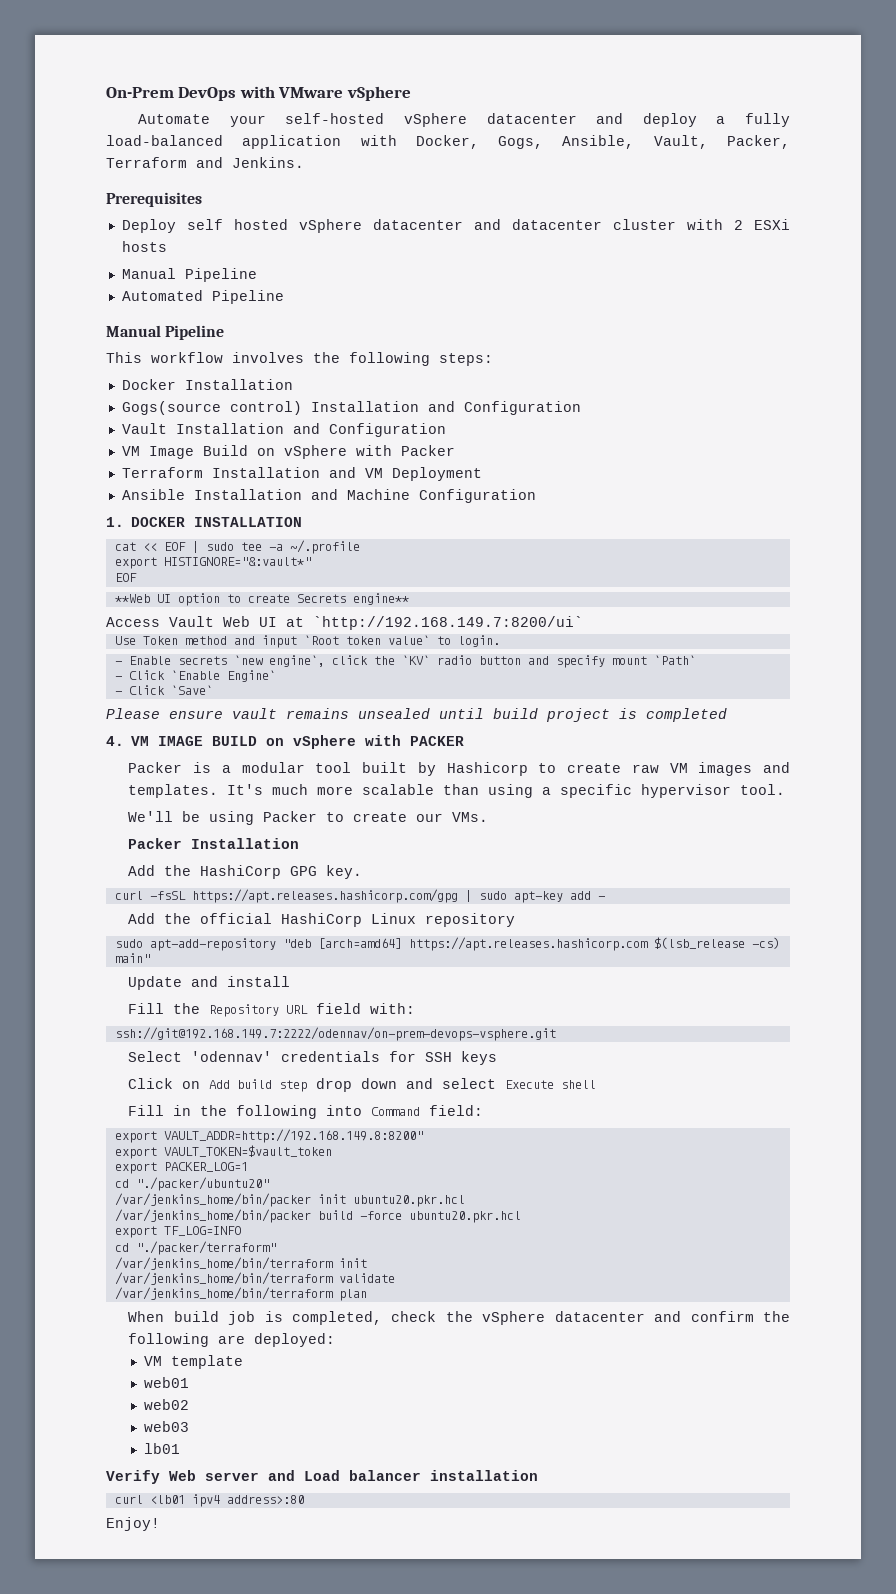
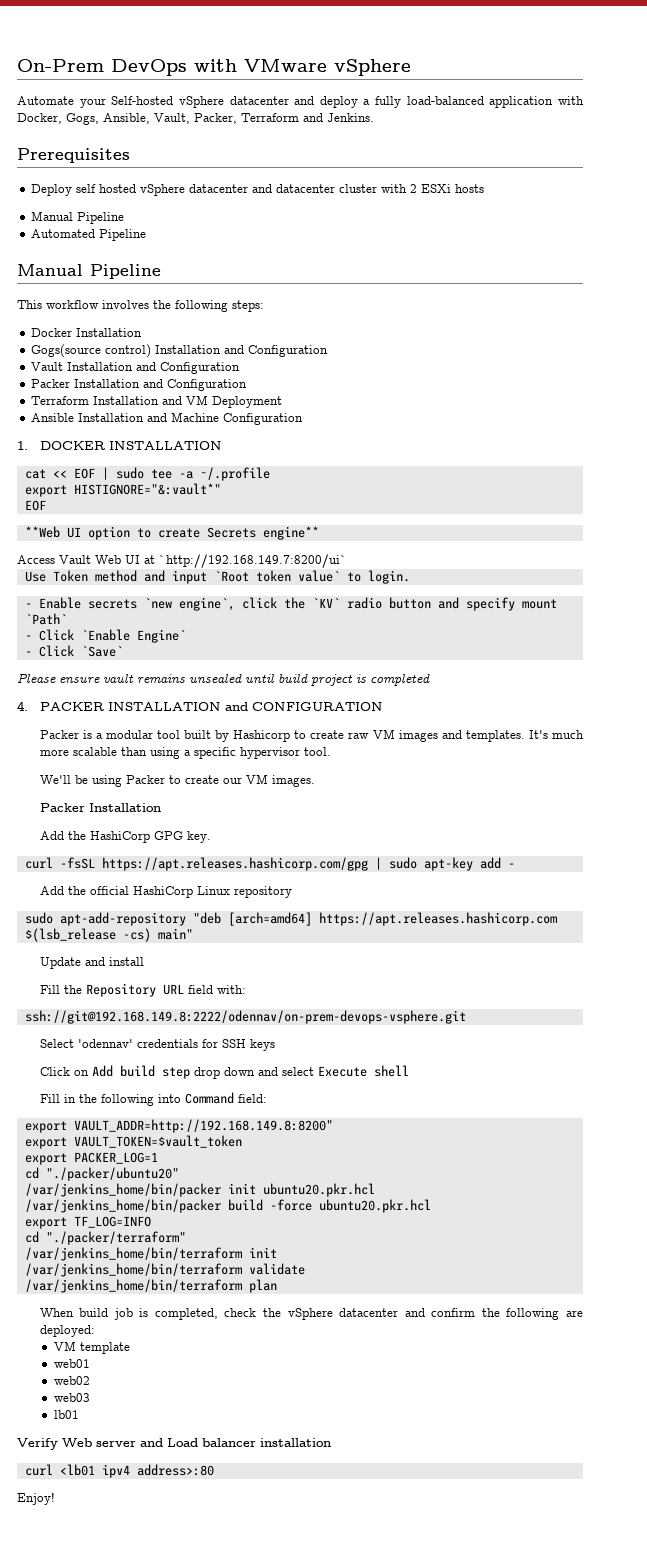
- Automate your self-hosted vSphere datacenter and deploy a fully load-balanced application with Docker, Gogs, Ansible, Vault, Packer, Terraform and Jenkins.
+ Automate your Self-hosted vSphere datacenter and deploy a fully load-balanced application with Docker, Gogs, Ansible, Vault, Packer, Terraform and Jenkins.
- VM Image Build on vSphere with Packer
+ Packer Installation and Configuration
- 4. VM IMAGE BUILD on vSphere with PACKER
+ 4. PACKER INSTALLATION and CONFIGURATION
- We'll be using Packer to create our VMs.
+ We'll be using Packer to create our VM images.
- ssh://git@192.168.149.7:2222/odennav/on-prem-devops-vsphere.git
+ ssh://git@192.168.149.8:2222/odennav/on-prem-devops-vsphere.git

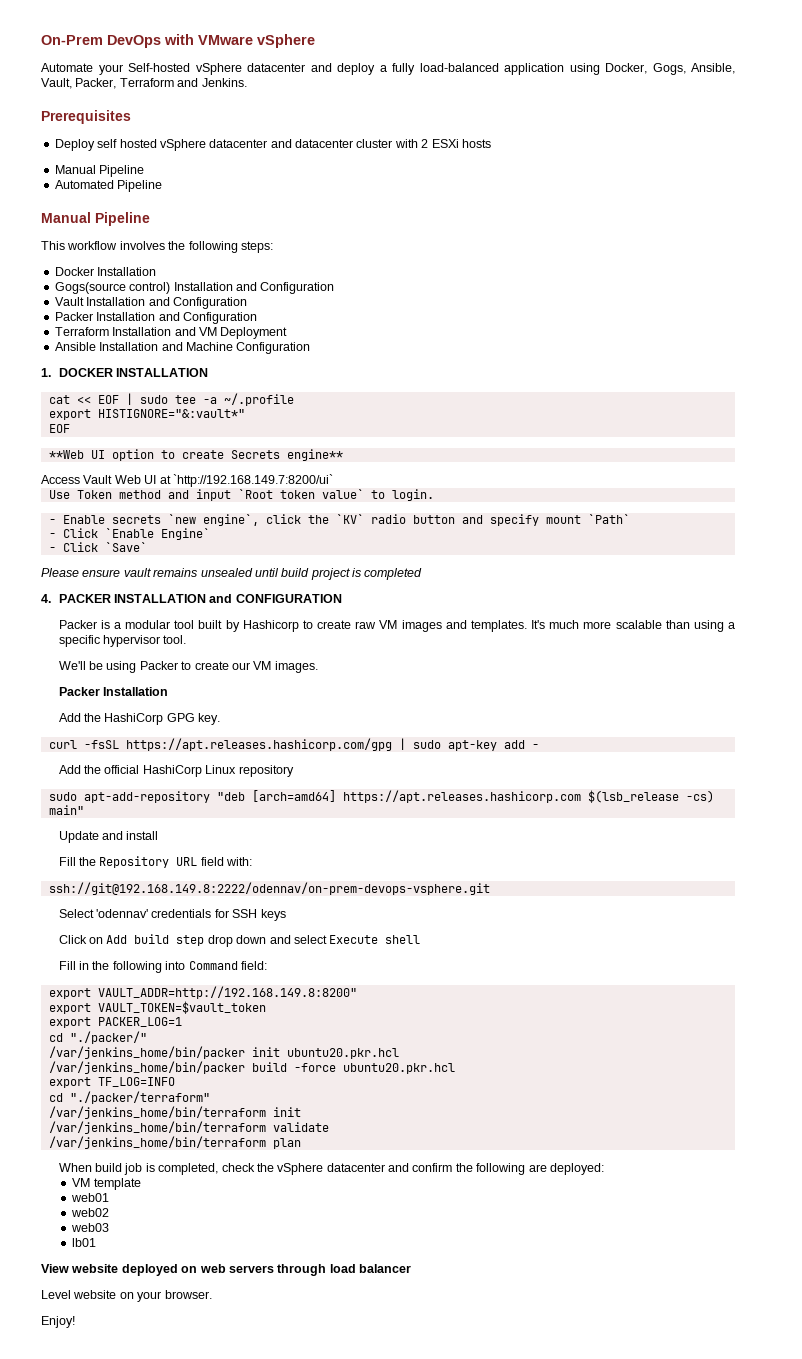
- Automate your Self-hosted vSphere datacenter and deploy a fully load-balanced application with Docker, Gogs, Ansible, Vault, Packer, Terraform and Jenkins.
+ Automate your Self-hosted vSphere datacenter and deploy a fully load-balanced application using Docker, Gogs, Ansible, Vault, Packer, Terraform and Jenkins.
- cd "./packer/ubuntu20"
+ cd "./packer/"
- Verify Web server and Load balancer installation
- curl <lb01 ipv4 address>:80
+ View website deployed on web servers through load balancer
+ Level website on your browser.

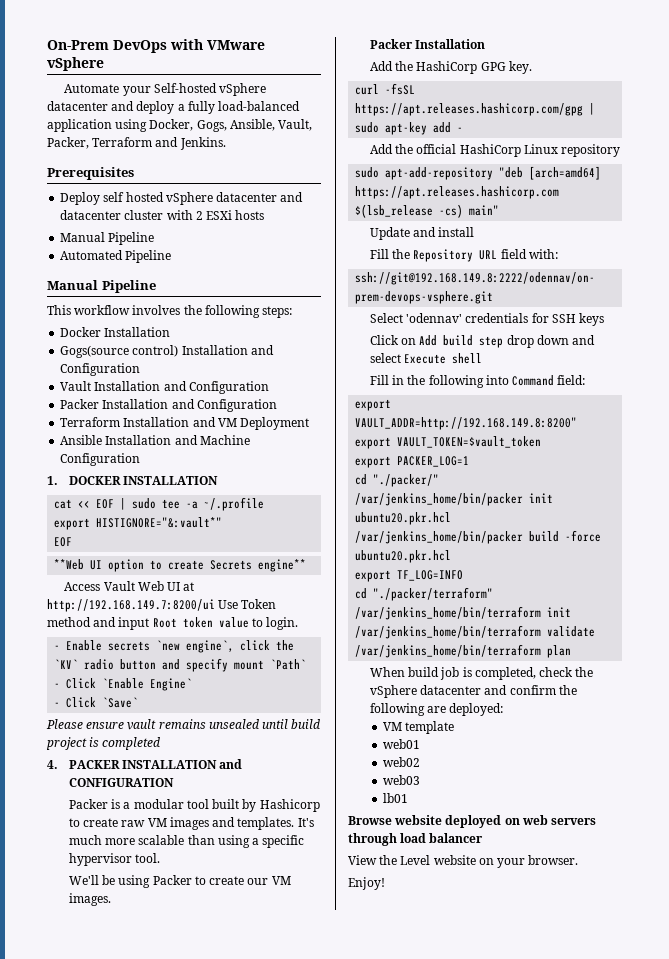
- Access Vault Web UI at `http://192.168.149.7:8200/ui`
- Use Token method and input `Root token value` to login.
+ Access Vault Web UI at http://192.168.149.7:8200/ui Use Token method and input Root token value to login.
- View website deployed on web servers through load balancer
+ Browse website deployed on web servers through load balancer
- Level website on your browser.
+ View the Level website on your browser.

